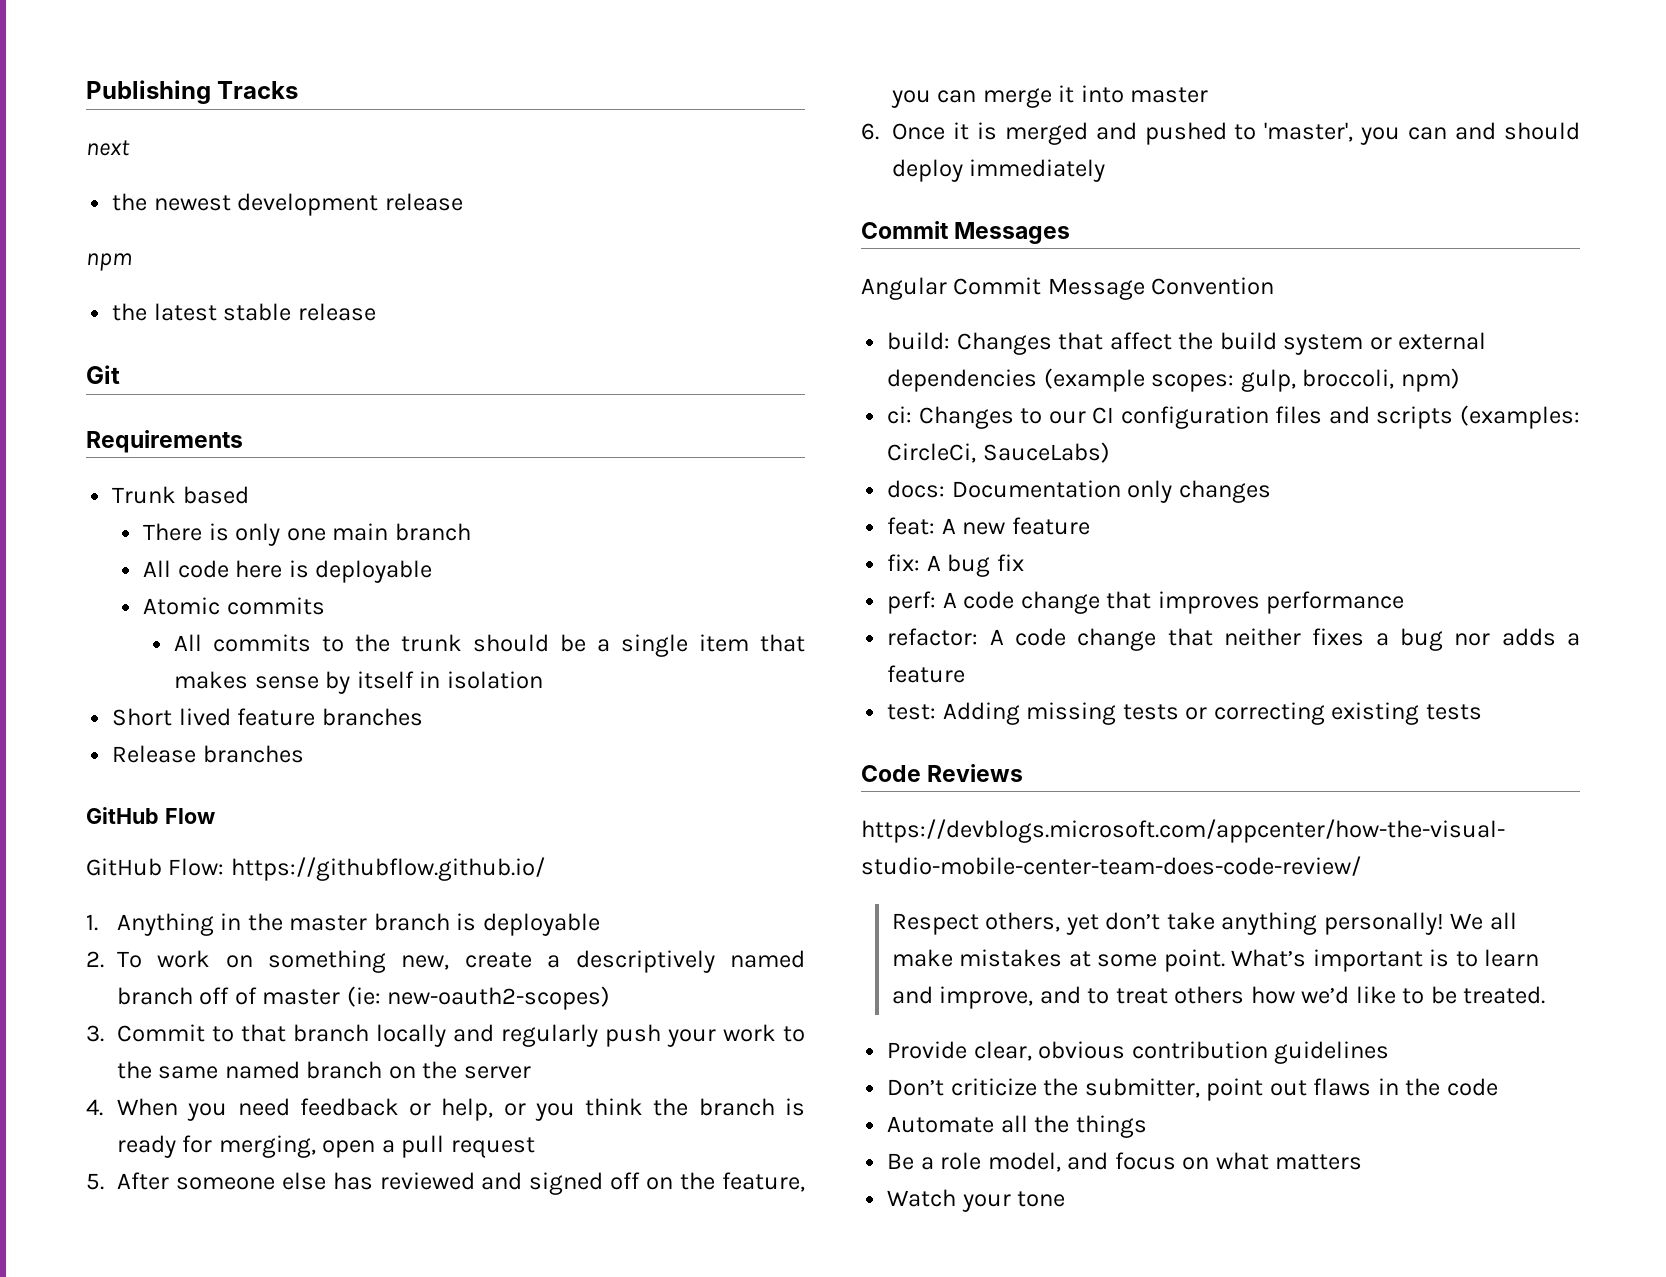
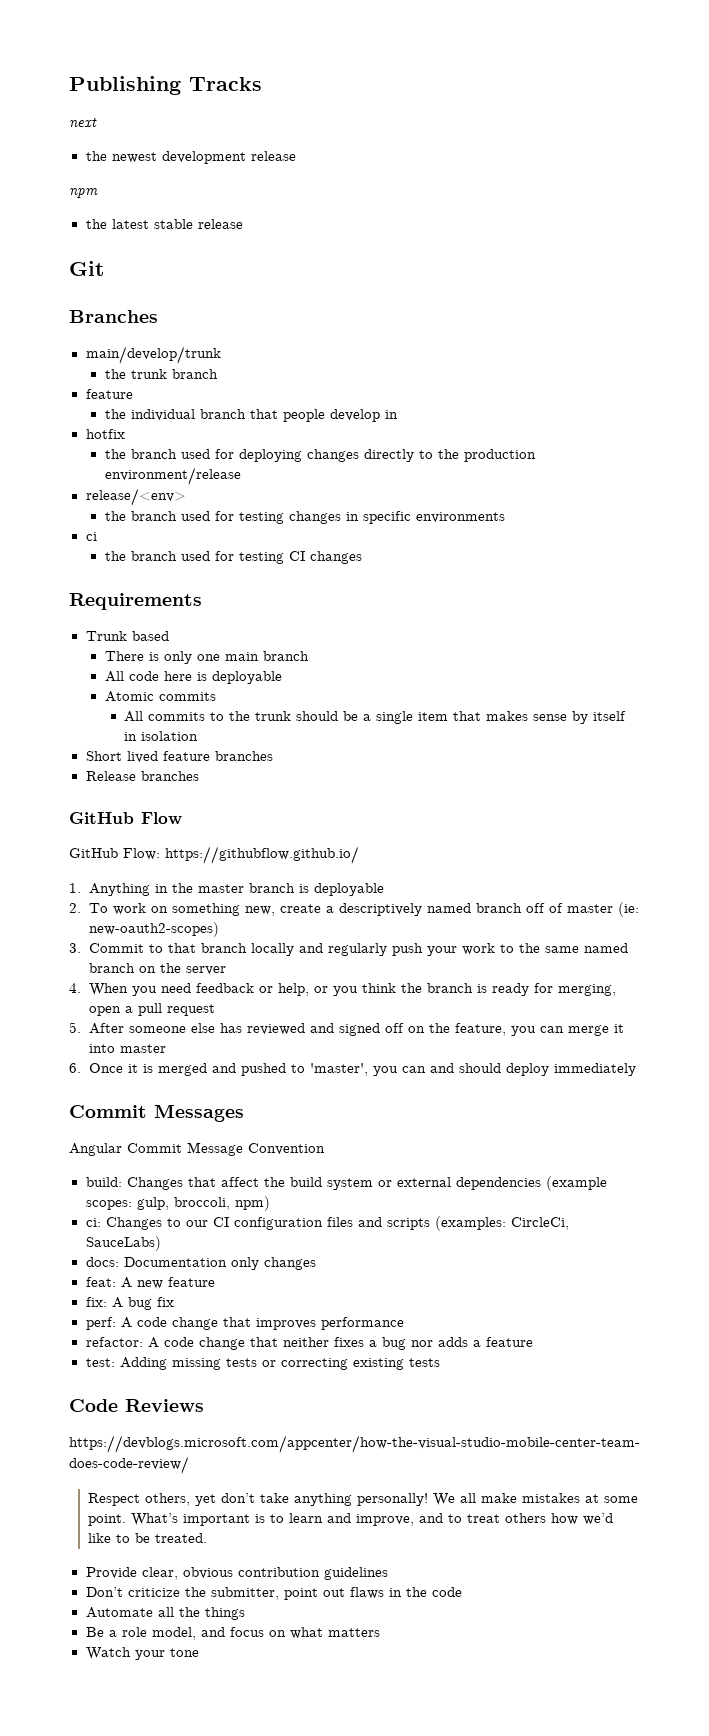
+ Branches
+ main/develop/trunk
+ the trunk branch
+ feature
+ the individual branch that people develop in
+ hotfix
+ the branch used for deploying changes directly to the production environment/release
+ release/<env>
+ the branch used for testing changes in specific environments
+ ci
+ the branch used for testing CI changes

